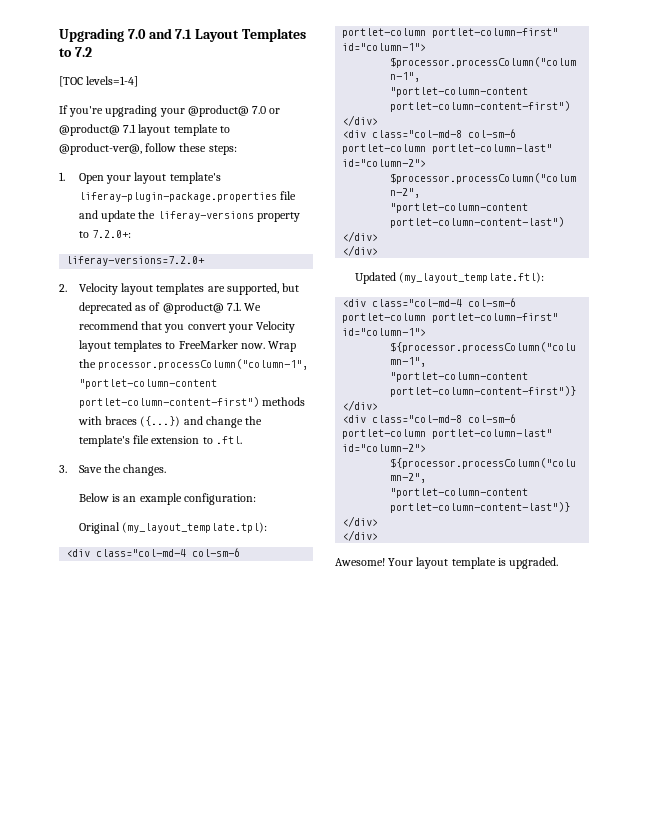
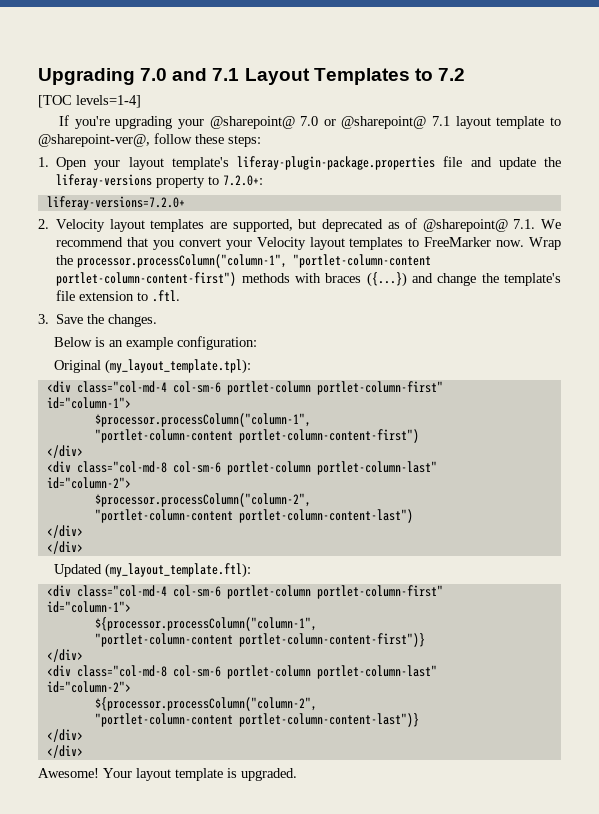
- If you're upgrading your @product@ 7.0 or @product@ 7.1 layout template to @product-ver@, follow these steps:
+ If you're upgrading your @sharepoint@ 7.0 or @sharepoint@ 7.1 layout template to @sharepoint-ver@, follow these steps:
- 2. Velocity layout templates are supported, but deprecated as of @product@ 7.1. We recommend that you convert your Velocity layout templates to FreeMarker now.
+ 2. Velocity layout templates are supported, but deprecated as of @sharepoint@ 7.1. We recommend that you convert your Velocity layout templates to FreeMarker now.

